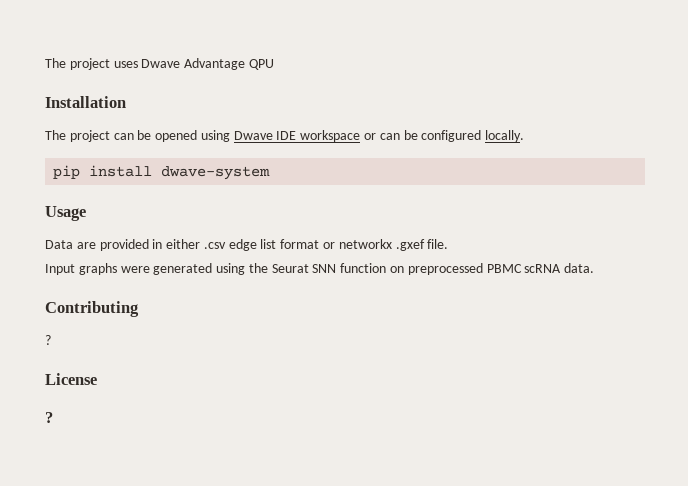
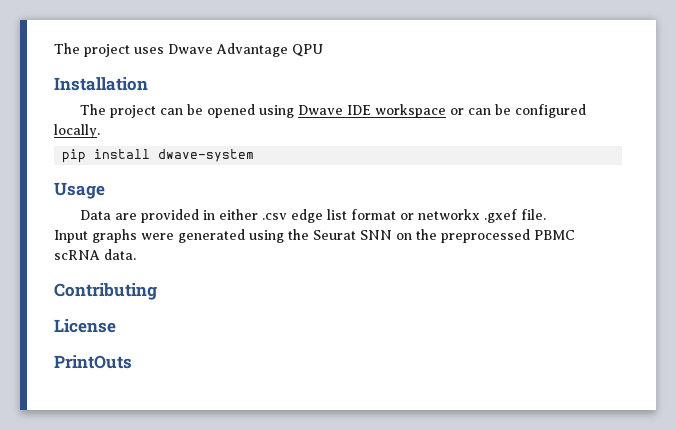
- Input graphs were generated using the Seurat SNN function on preprocessed PBMC scRNA data.
+ Input graphs were generated using the Seurat SNN on the preprocessed PBMC scRNA data.
  Contributing
- ?
  License
- ?
+ PrintOuts

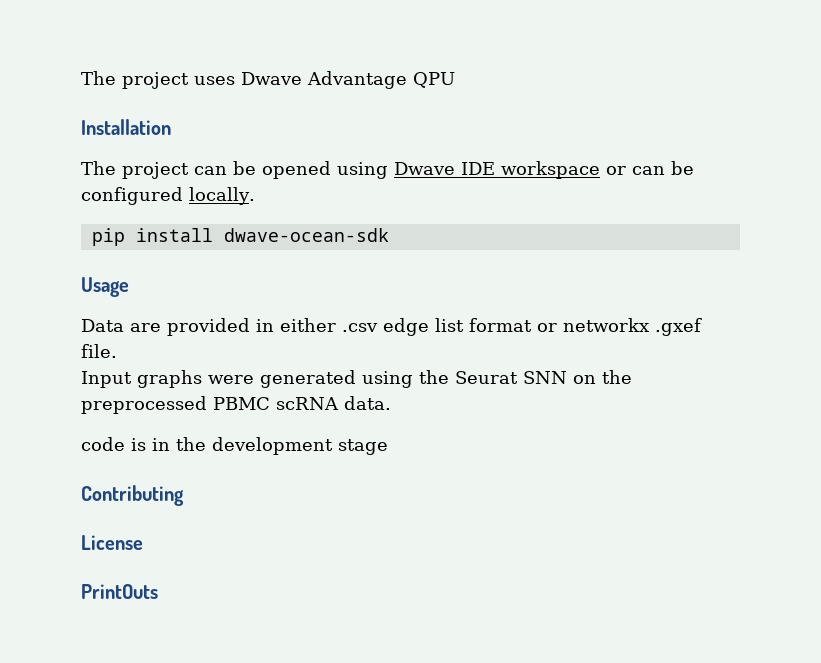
- pip install dwave-system
+ pip install dwave-ocean-sdk
+ code is in the development stage

